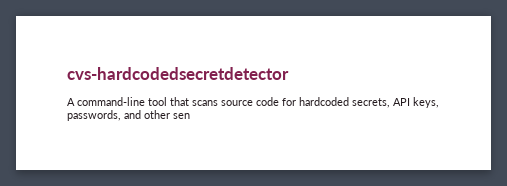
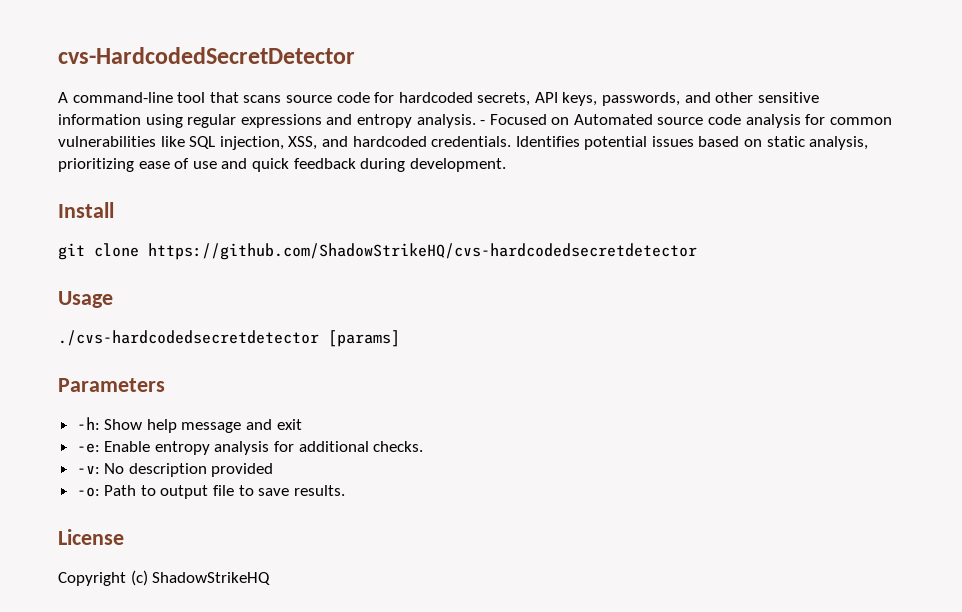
- cvs-hardcodedsecretdetector
+ cvs-HardcodedSecretDetector
- A command-line tool that scans source code for hardcoded secrets, API keys, passwords, and other sen
+ A command-line tool that scans source code for hardcoded secrets, API keys, passwords, and other sensitive information using regular expressions and entropy analysis. - Focused on Automated source code analysis for common vulnerabilities like SQL injection, XSS, and hardcoded credentials. Identifies potential issues based on static analysis, prioritizing ease of use and quick feedback during development.
+ Install
+ git clone https://github.com/ShadowStrikeHQ/cvs-hardcodedsecretdetector
+ Usage
+ ./cvs-hardcodedsecretdetector [params]
+ Parameters
+ -h: Show help message and exit
+ -e: Enable entropy analysis for additional checks.
+ -v: No description provided
+ -o: Path to output file to save results.
+ License
+ Copyright (c) ShadowStrikeHQ

